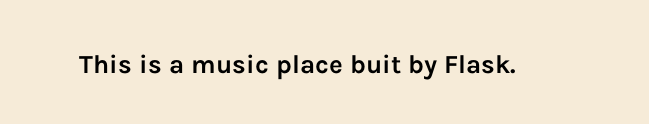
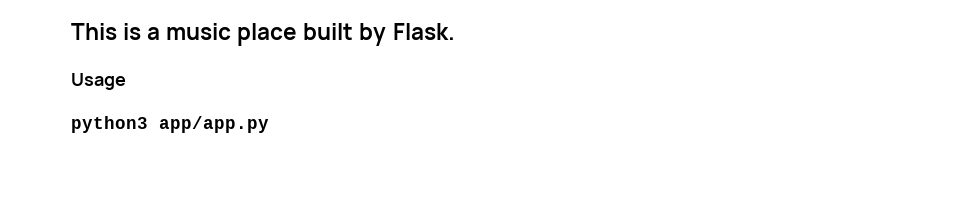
- This is a music place buit by Flask.
+ This is a music place built by Flask.
+ Usage
+ python3 app/app.py

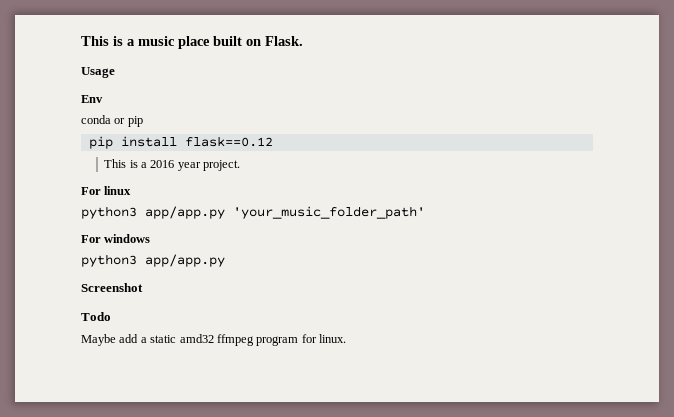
- This is a music place built by Flask.
+ This is a music place built on Flask.
+ Env
+ conda or pip
+ pip install flask==0.12
+ This is a 2016 year project.
+ For linux
+ python3 app/app.py 'your_music_folder_path'
+ For windows
  python3 app/app.py
+ Screenshot
+ Todo
+ Maybe add a static amd32 ffmpeg program for linux.

